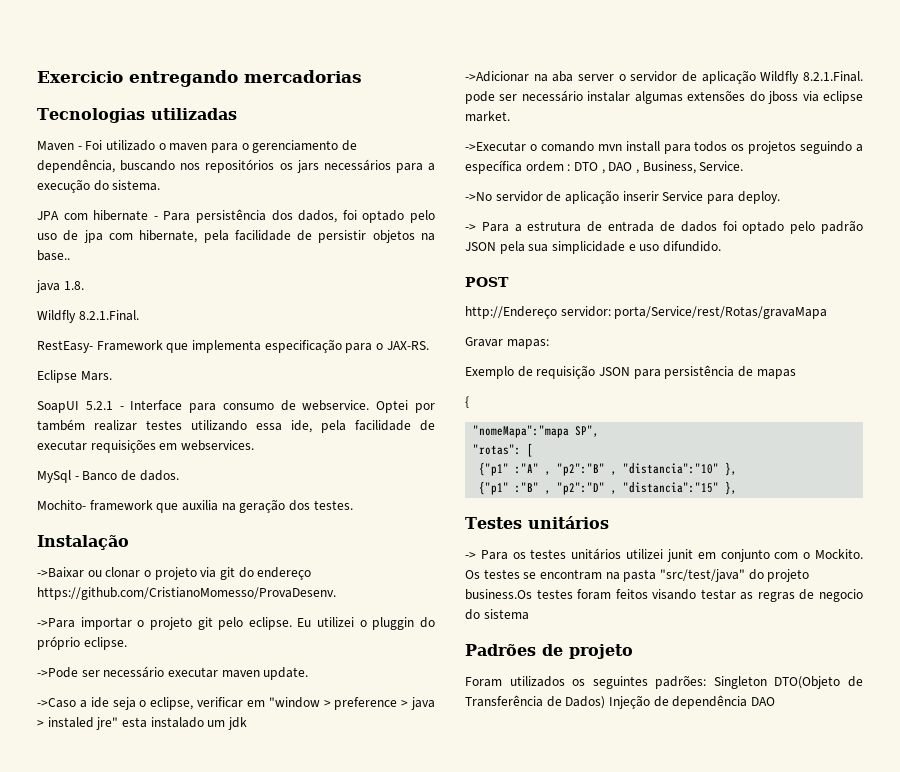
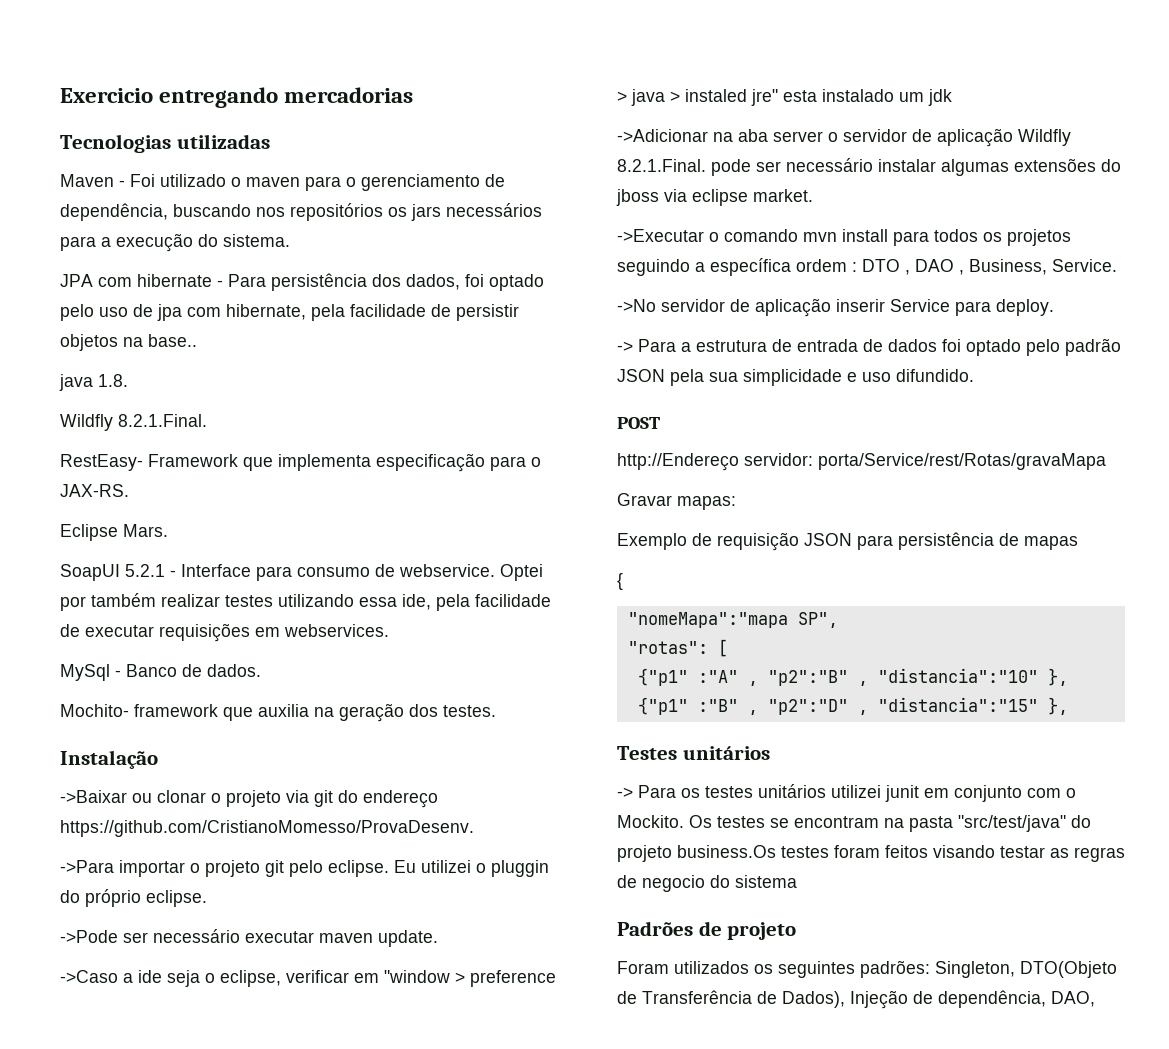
- Foram utilizados os seguintes padrões: Singleton DTO(Objeto de Transferência de Dados) Injeção de dependência DAO
+ Foram utilizados os seguintes padrões: Singleton, DTO(Objeto de Transferência de Dados), Injeção de dependência, DAO,

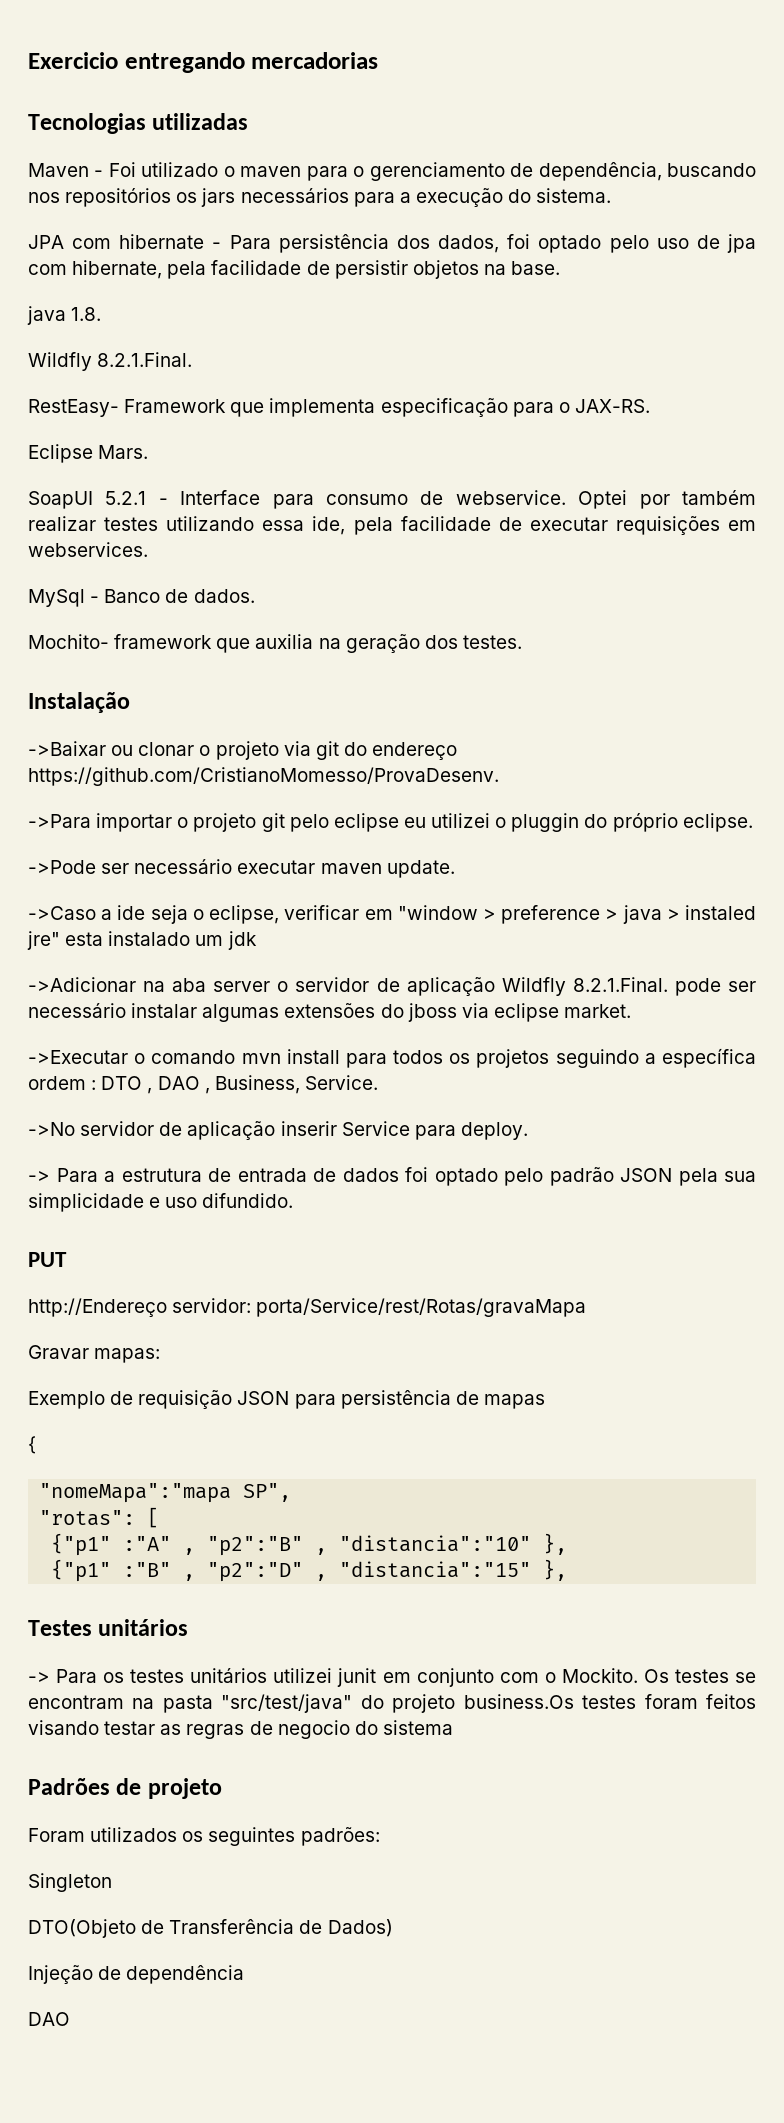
- JPA com hibernate - Para persistência dos dados, foi optado pelo uso de jpa com hibernate, pela facilidade de persistir objetos na base..
+ JPA com hibernate - Para persistência dos dados, foi optado pelo uso de jpa com hibernate, pela facilidade de persistir objetos na base.
- ->Para importar o projeto git pelo eclipse. Eu utilizei o pluggin do próprio eclipse.
+ ->Para importar o projeto git pelo eclipse eu utilizei o pluggin do próprio eclipse.
- POST
+ PUT
- Foram utilizados os seguintes padrões: Singleton, DTO(Objeto de Transferência de Dados), Injeção de dependência, DAO,
+ Foram utilizados os seguintes padrões:
+ Singleton
+ DTO(Objeto de Transferência de Dados)
+ Injeção de dependência
+ DAO

